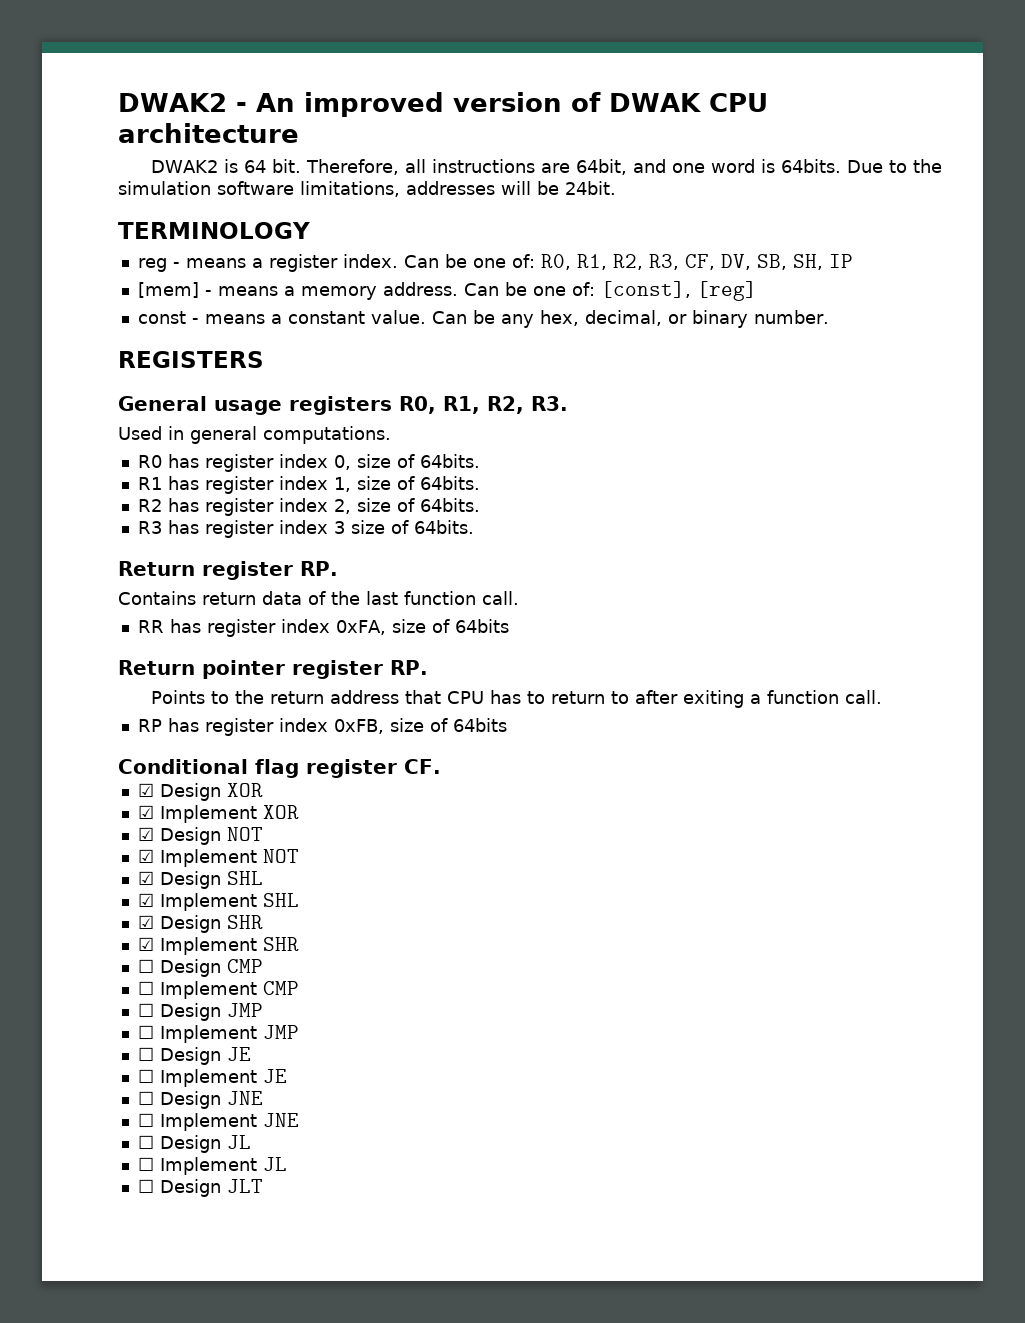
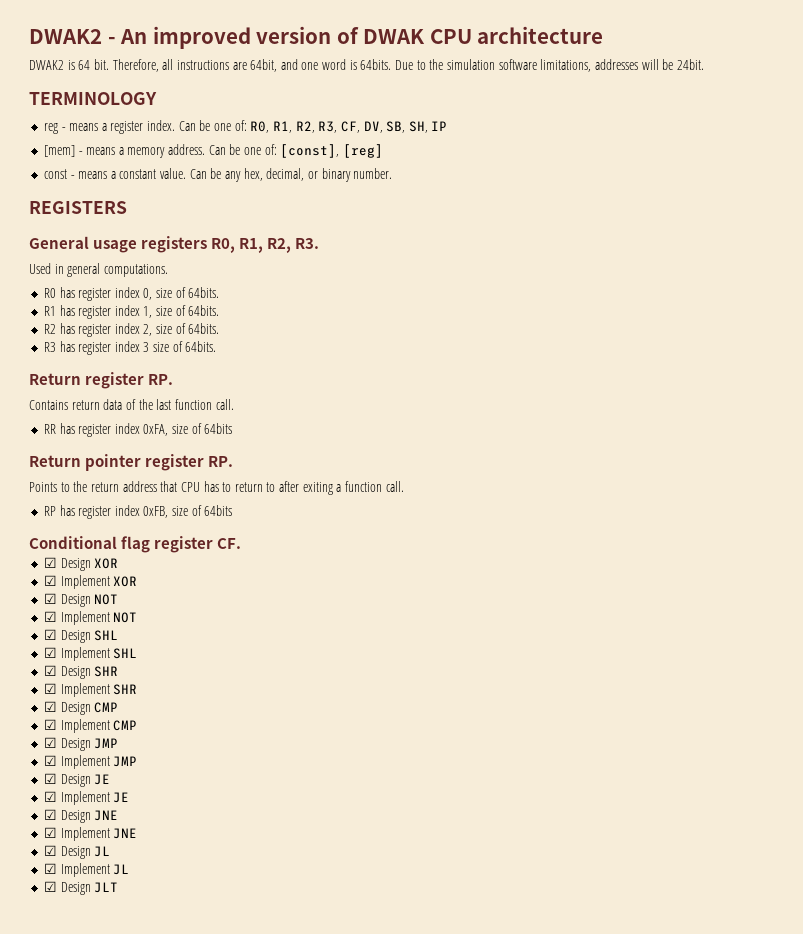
- ☐ Design CMP
+ ☑ Design CMP
- ☐ Implement CMP
+ ☑ Implement CMP
- ☐ Design JMP
+ ☑ Design JMP
- ☐ Implement JMP
+ ☑ Implement JMP
- ☐ Design JE
+ ☑ Design JE
- ☐ Implement JE
+ ☑ Implement JE
- ☐ Design JNE
+ ☑ Design JNE
- ☐ Implement JNE
+ ☑ Implement JNE
- ☐ Design JL
+ ☑ Design JL
- ☐ Implement JL
+ ☑ Implement JL
- ☐ Design JLT
+ ☑ Design JLT

